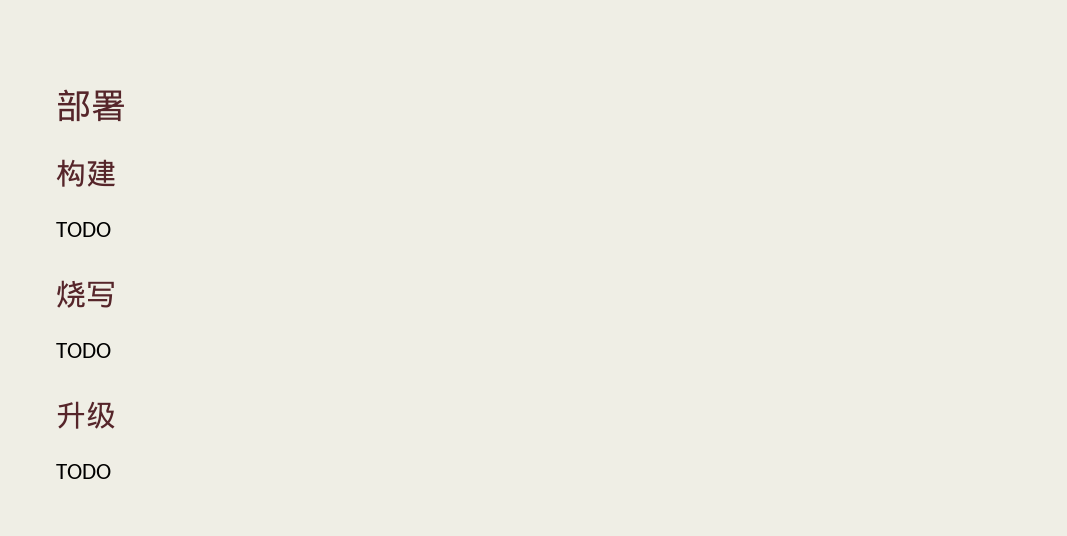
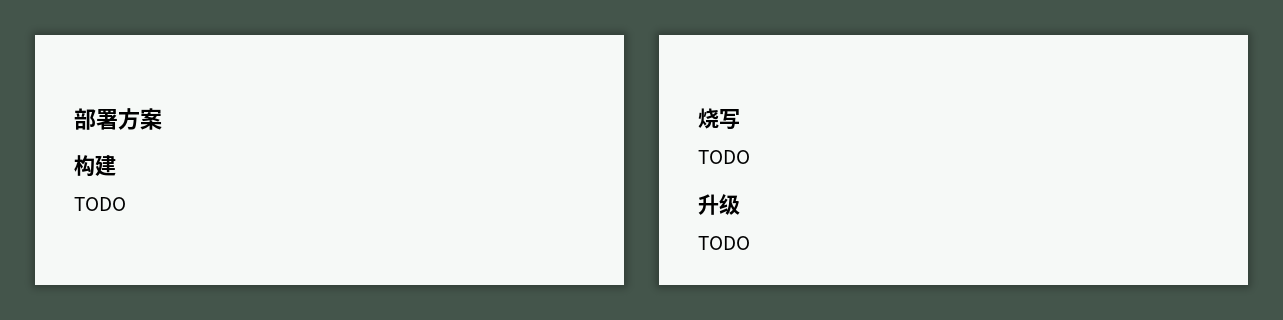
- 部署
+ 部署方案

